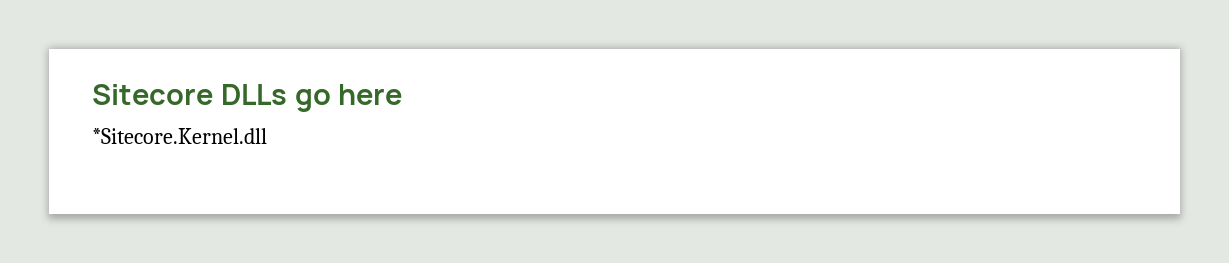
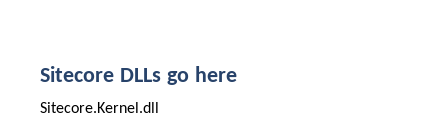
- *Sitecore.Kernel.dll
+ Sitecore.Kernel.dll

